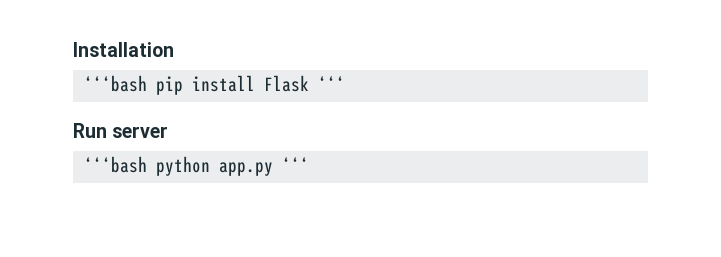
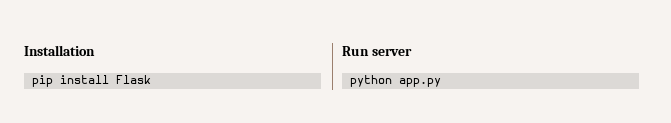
- ‘‘‘bash pip install Flask ‘‘‘
+ pip install Flask
- ‘‘‘bash python app.py ‘‘‘
+ python app.py

